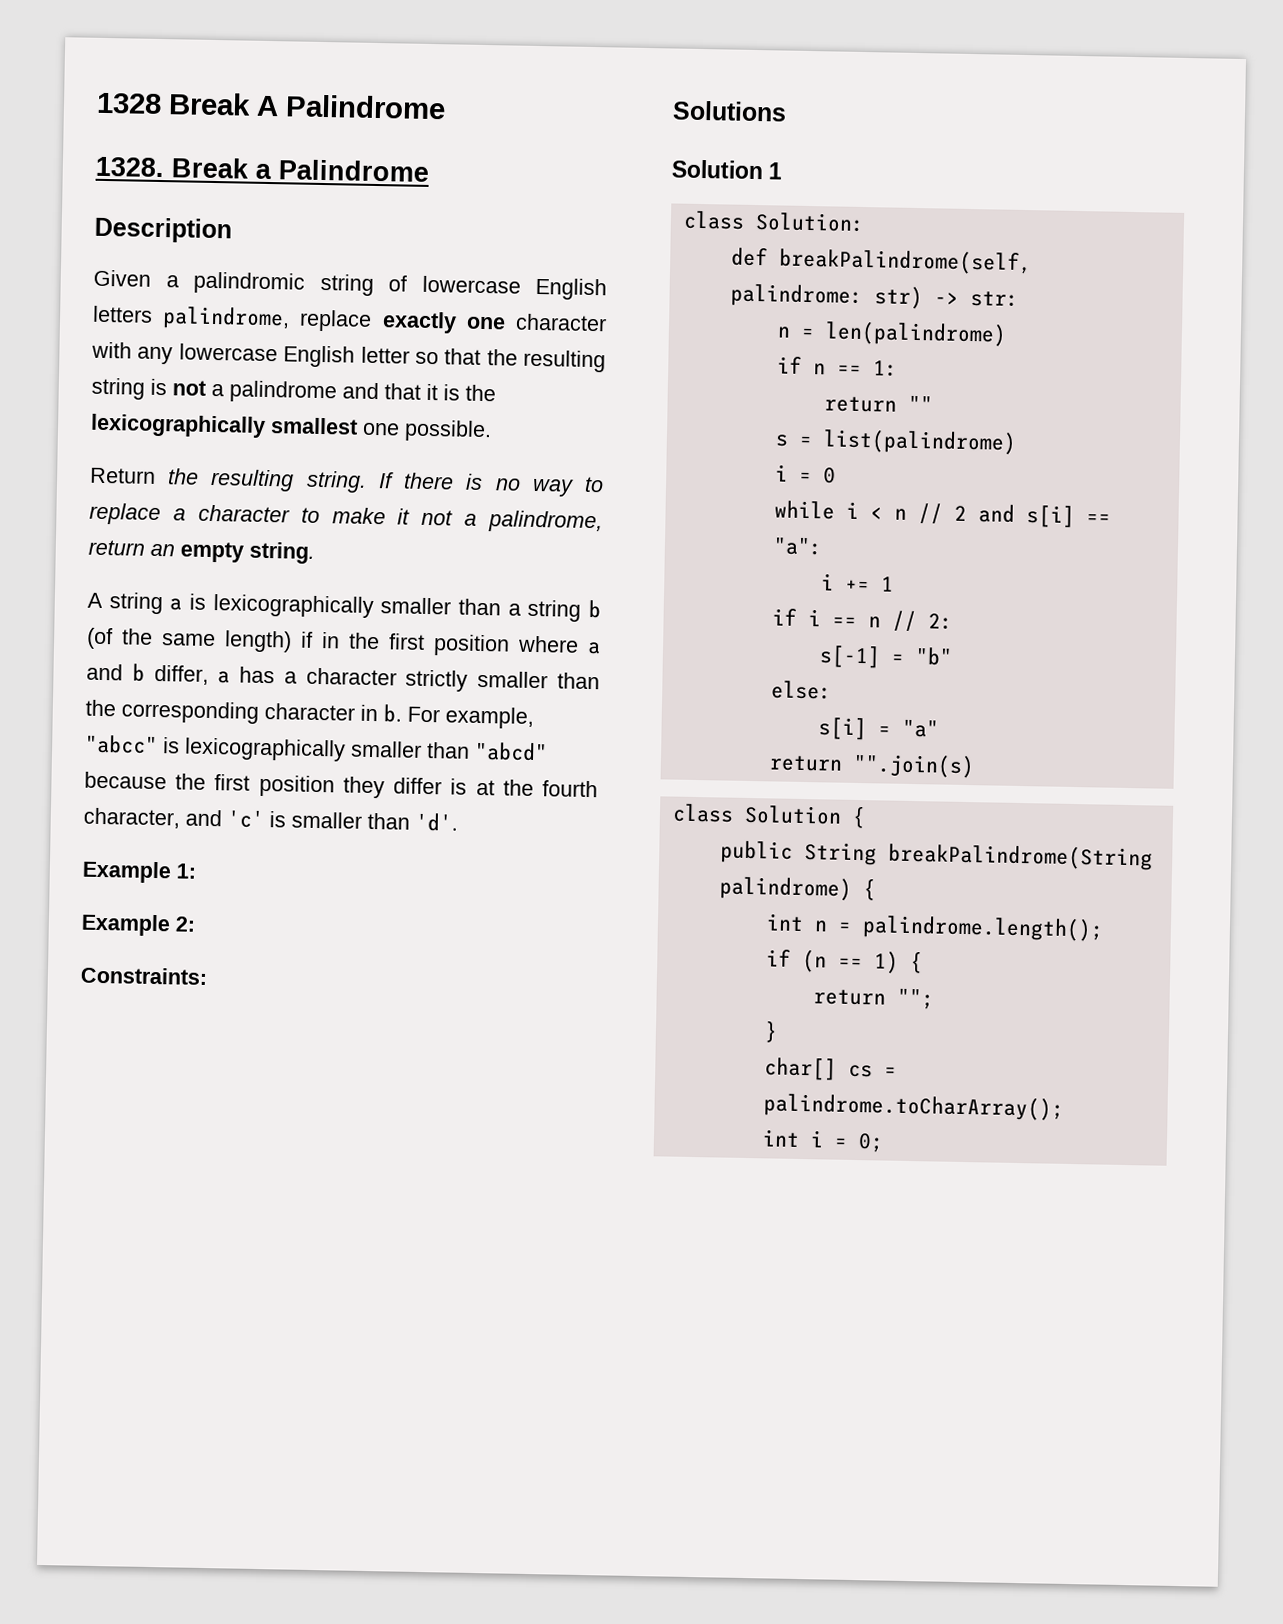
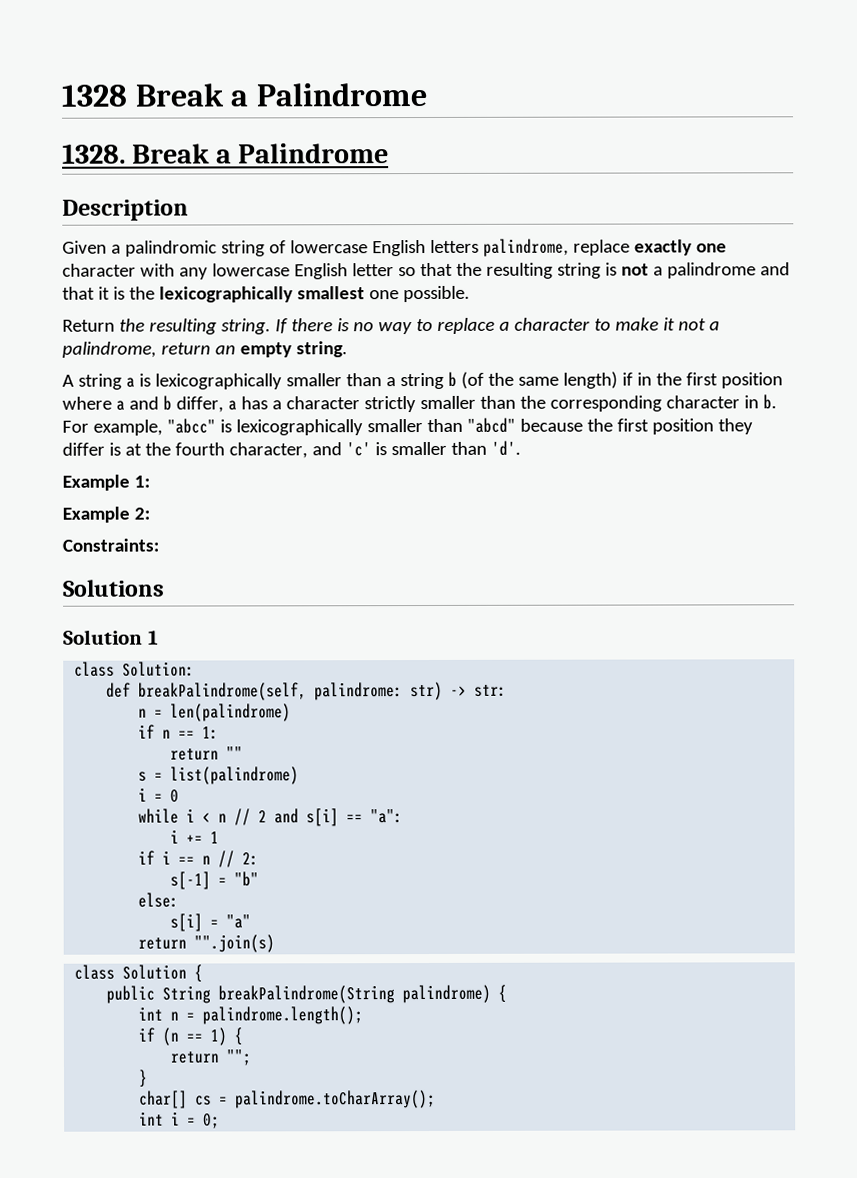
- 1328 Break A Palindrome
+ 1328 Break a Palindrome

